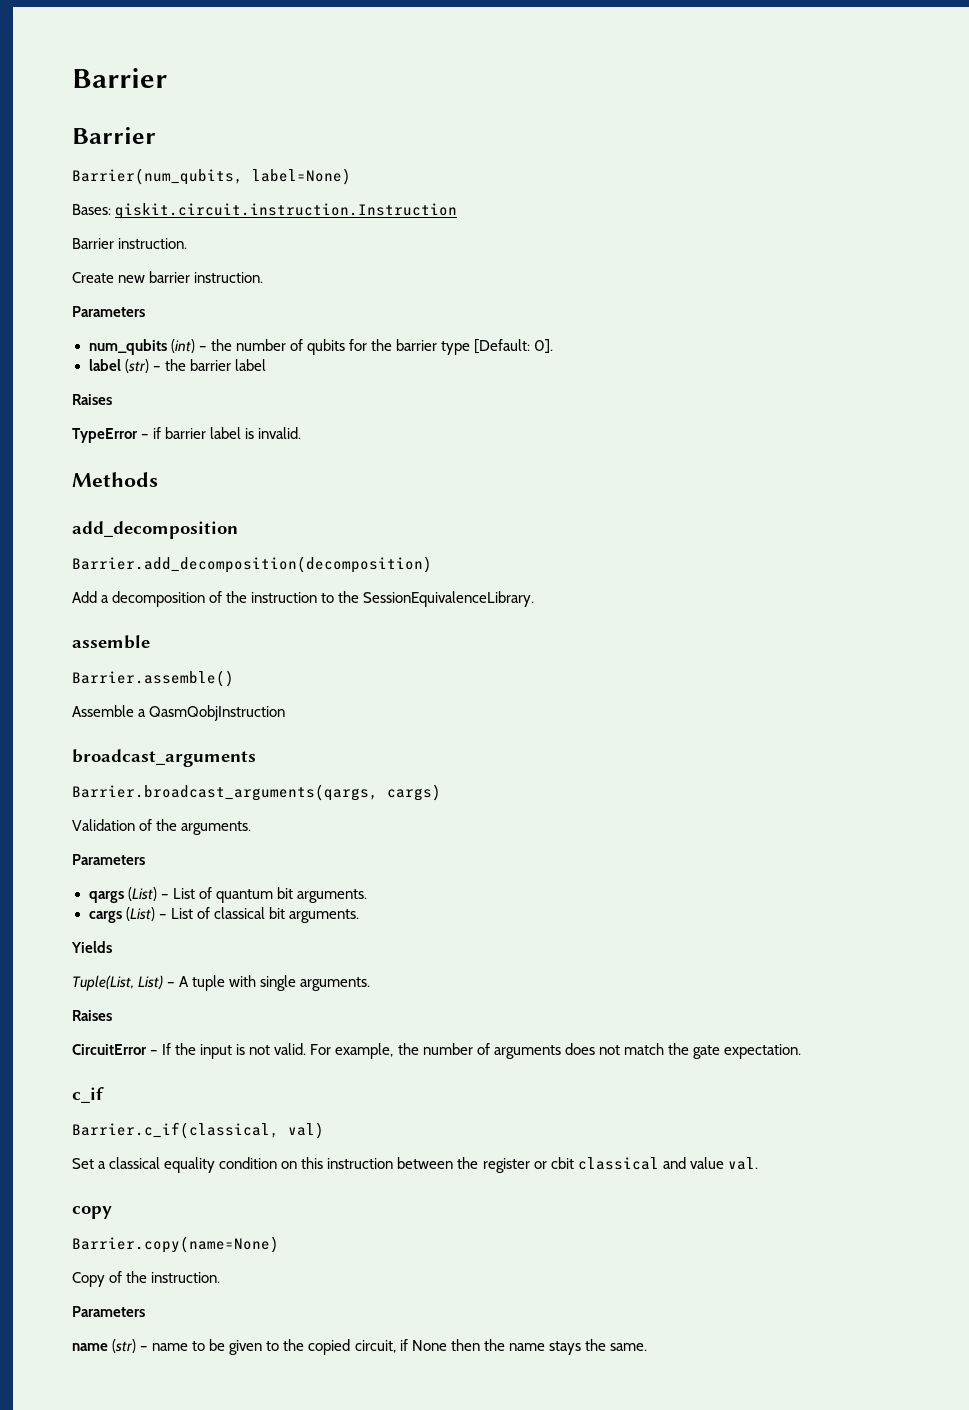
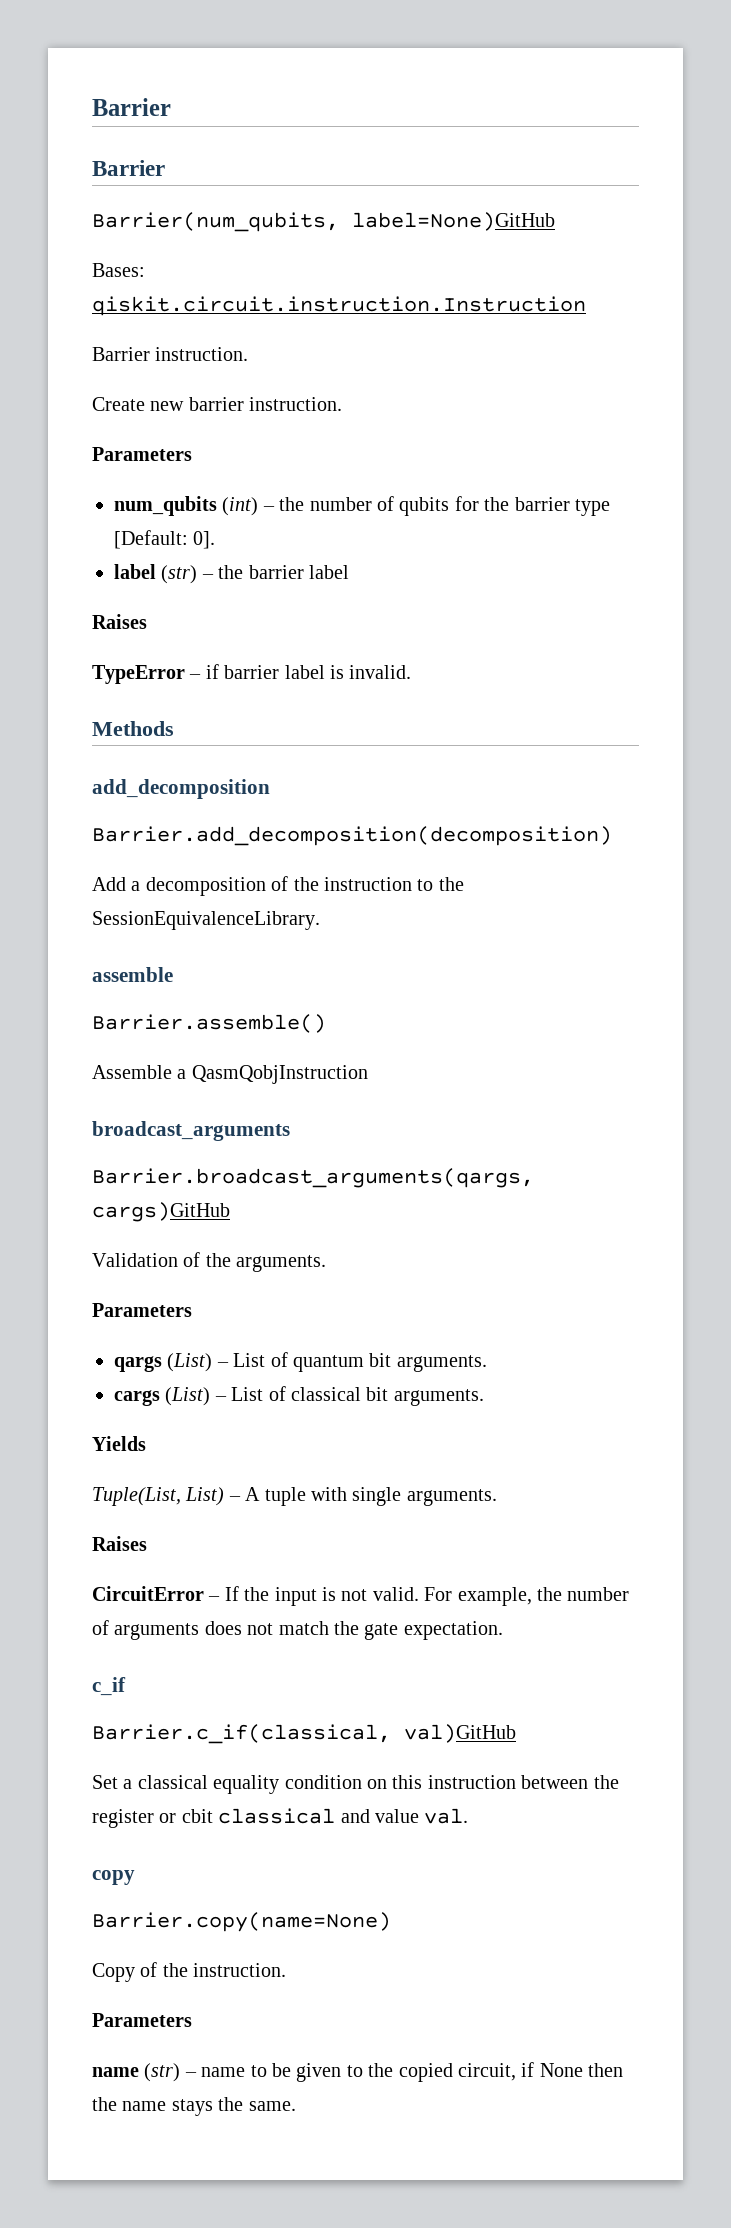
- Barrier(num_qubits, label=None)
+ Barrier(num_qubits, label=None)GitHub
- Barrier.broadcast_arguments(qargs, cargs)
+ Barrier.broadcast_arguments(qargs, cargs)GitHub
- Barrier.c_if(classical, val)
+ Barrier.c_if(classical, val)GitHub

